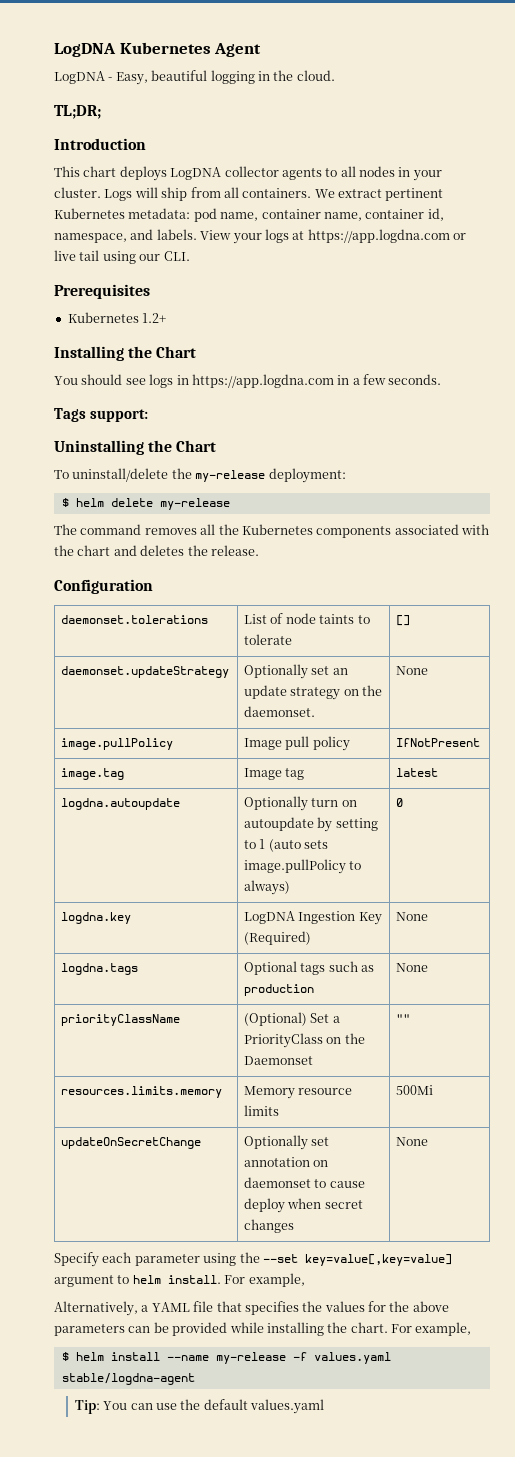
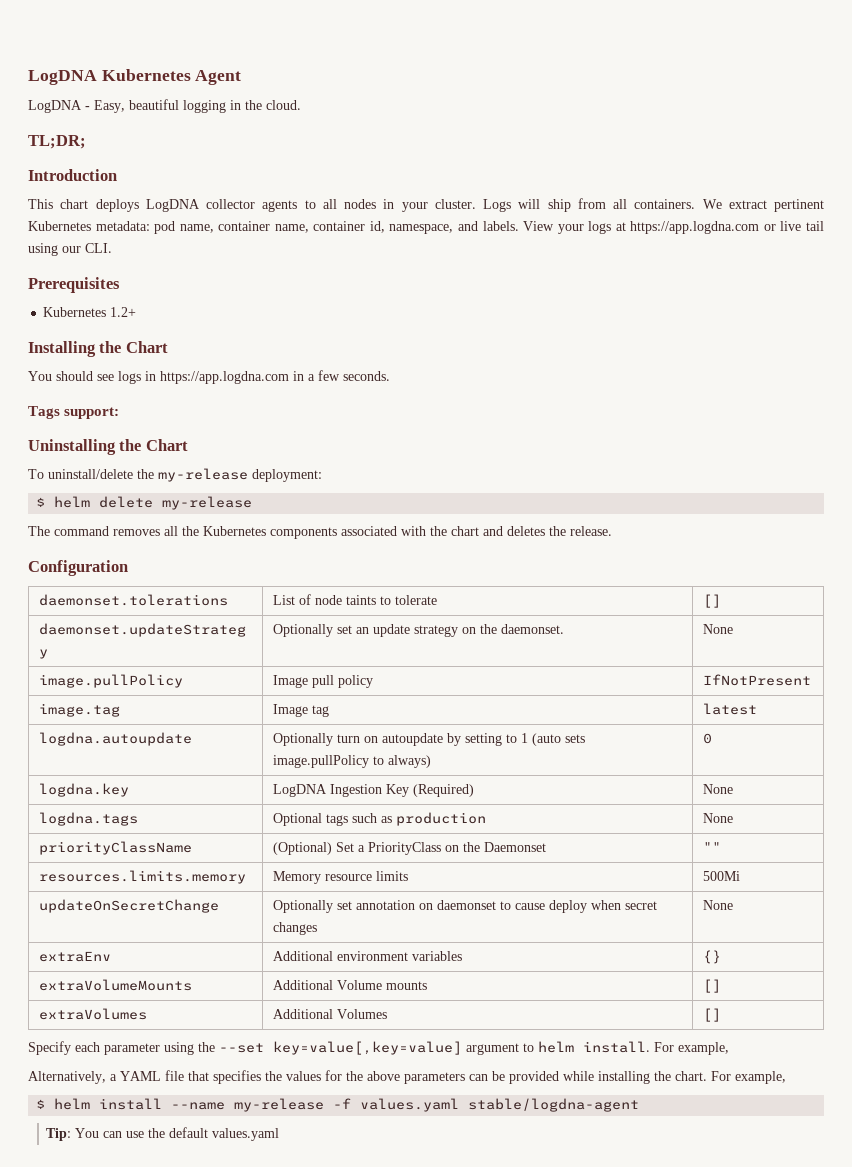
+ extraEnv | Additional environment variables | {}
+ extraVolumeMounts | Additional Volume mounts | []
+ extraVolumes | Additional Volumes | []

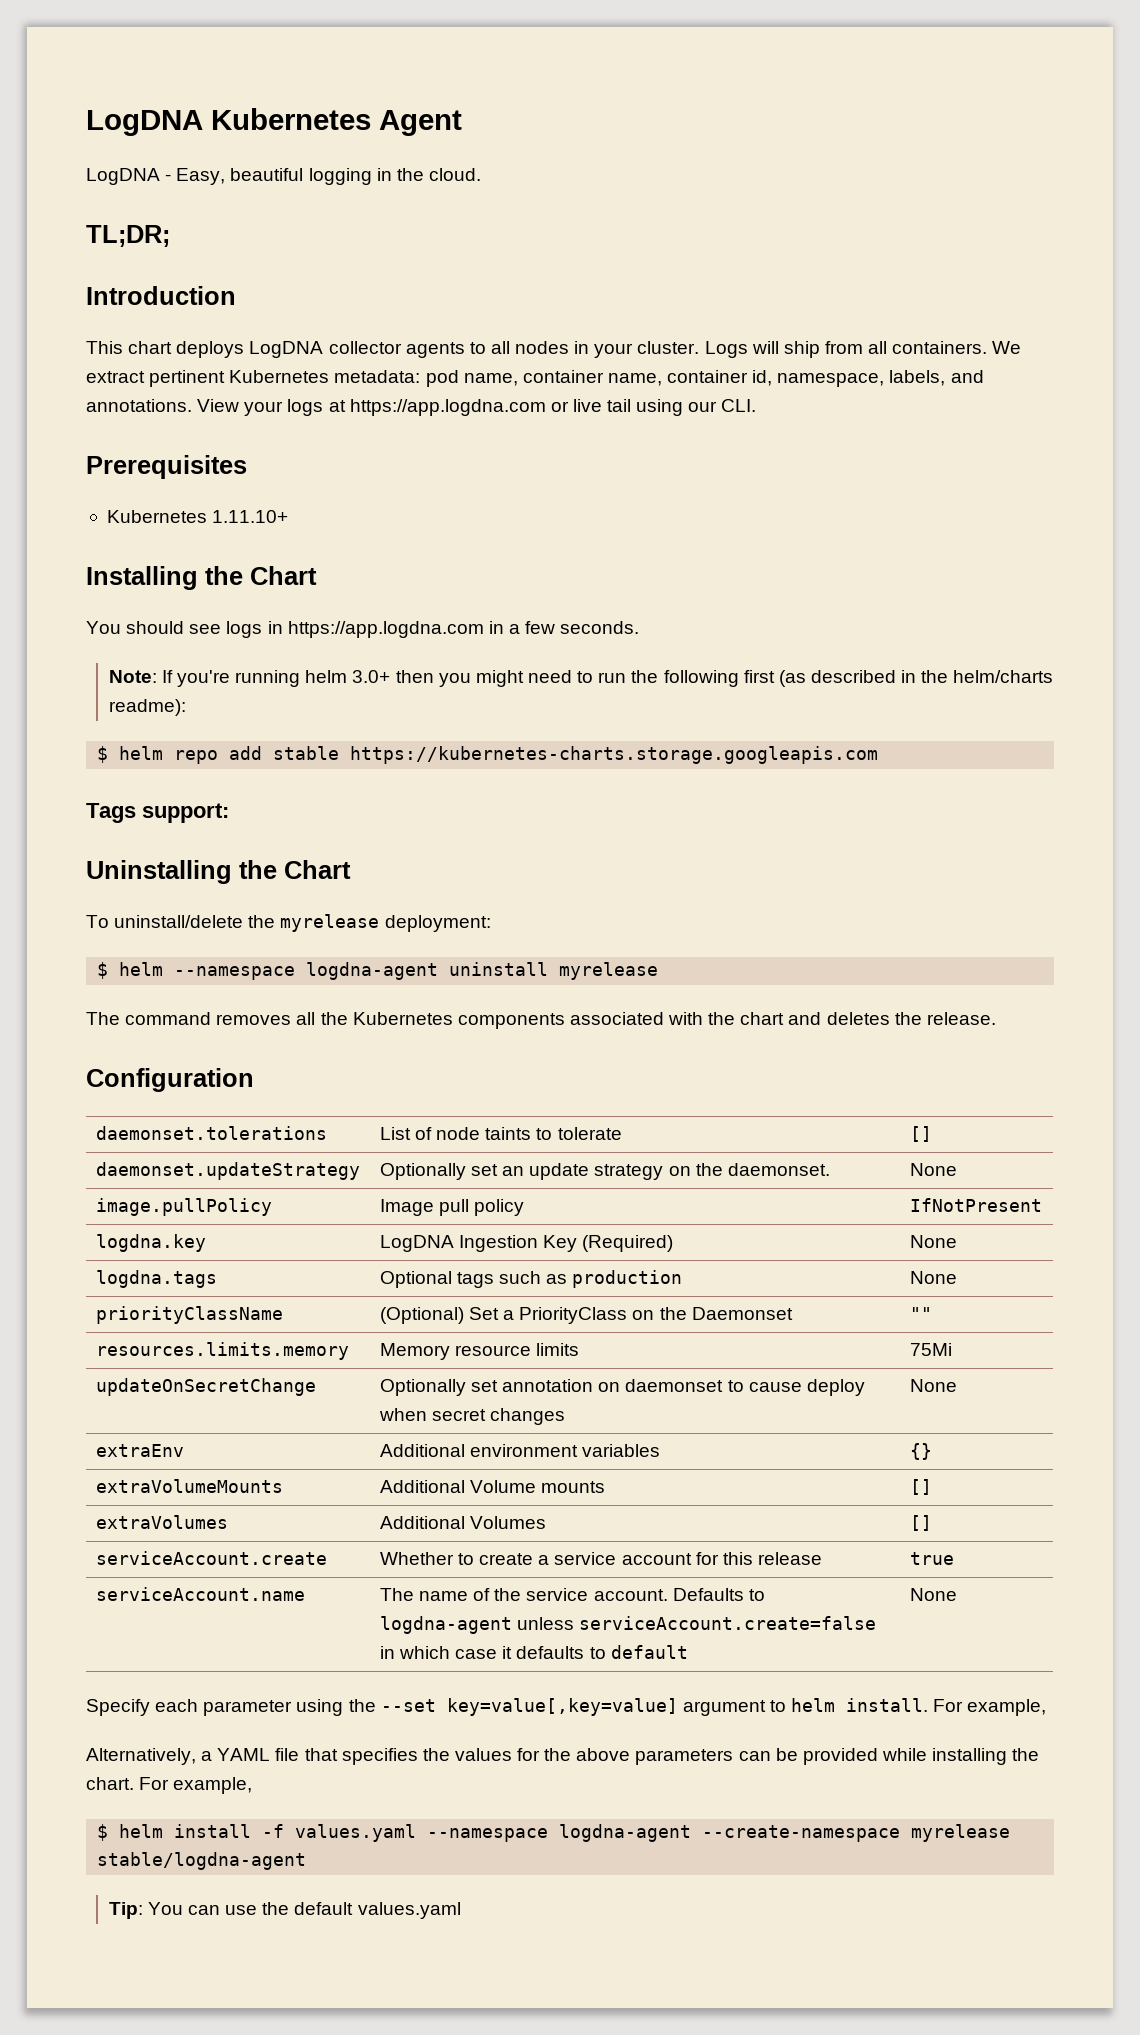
- We extract pertinent Kubernetes metadata: pod name, container name, container id, namespace, and labels.
+ We extract pertinent Kubernetes metadata: pod name, container name, container id, namespace, labels, and annotations.
- Kubernetes 1.2+
+ Kubernetes 1.11.10+
+ Note: If you're running helm 3.0+ then you might need to run the following first (as described in the helm/charts readme):
+ $ helm repo add stable https://kubernetes-charts.storage.googleapis.com
- To uninstall/delete the my-release deployment:
+ To uninstall/delete the myrelease deployment:
- $ helm delete my-release
+ $ helm --namespace logdna-agent uninstall myrelease
- image.tag | Image tag | latest
- logdna.autoupdate | Optionally turn on autoupdate by setting to 1 (auto sets image.pullPolicy to always) | 0
- resources.limits.memory | Memory resource limits | 500Mi
+ resources.limits.memory | Memory resource limits | 75Mi
+ serviceAccount.create | Whether to create a service account for this release | true
+ serviceAccount.name | The name of the service account. Defaults to logdna-agent unless serviceAccount.create=false in which case it defaults to default | None
- $ helm install --name my-release -f values.yaml stable/logdna-agent
+ $ helm install -f values.yaml --namespace logdna-agent --create-namespace myrelease stable/logdna-agent

